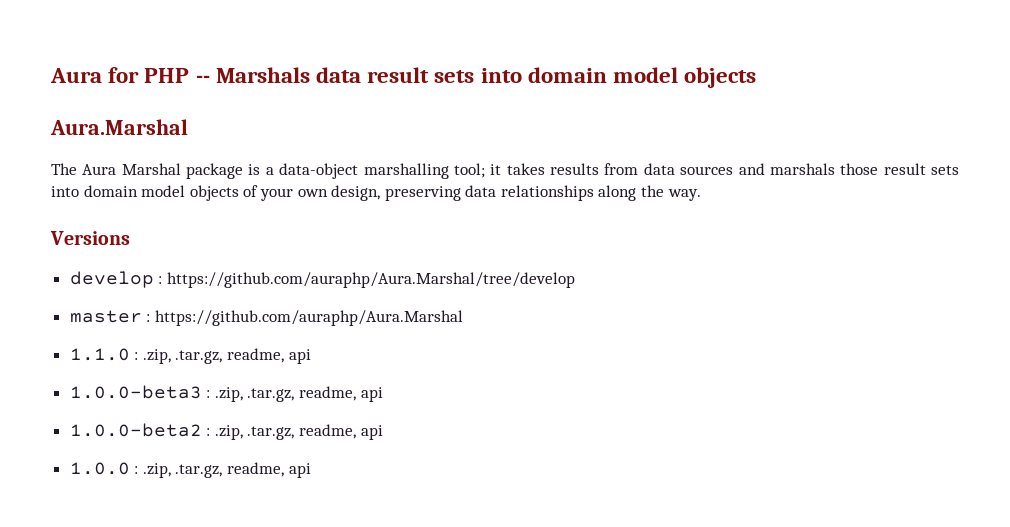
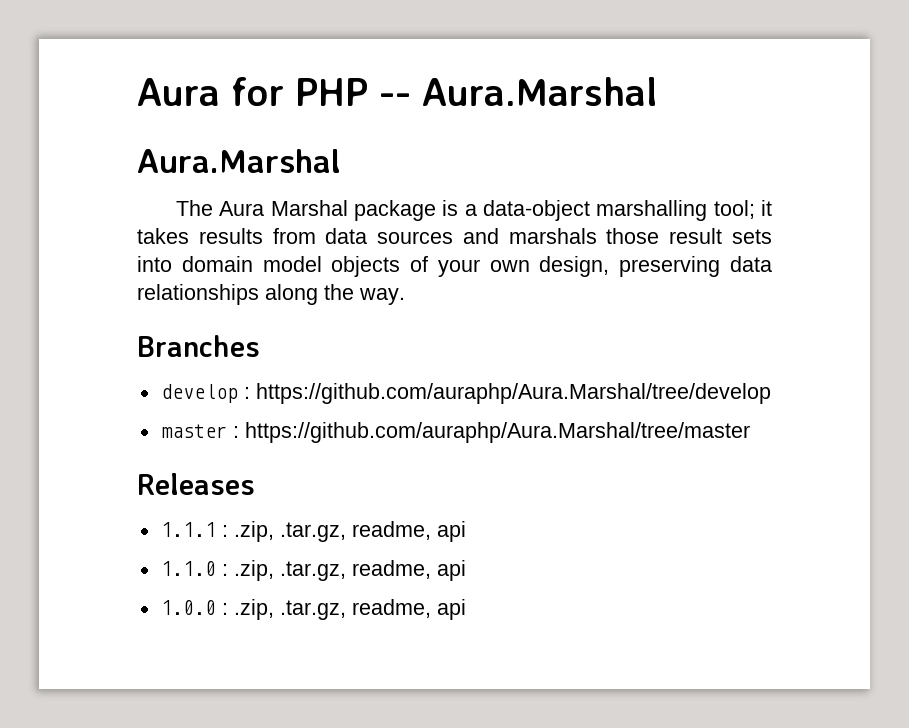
- Aura for PHP -- Marshals data result sets into domain model objects
+ Aura for PHP -- Aura.Marshal
- Versions
+ Branches
- master : https://github.com/auraphp/Aura.Marshal
+ master : https://github.com/auraphp/Aura.Marshal/tree/master
+ Releases
+ 1.1.1 : .zip, .tar.gz, readme, api
  1.1.0 : .zip, .tar.gz, readme, api
- 1.0.0-beta3 : .zip, .tar.gz, readme, api
- 1.0.0-beta2 : .zip, .tar.gz, readme, api

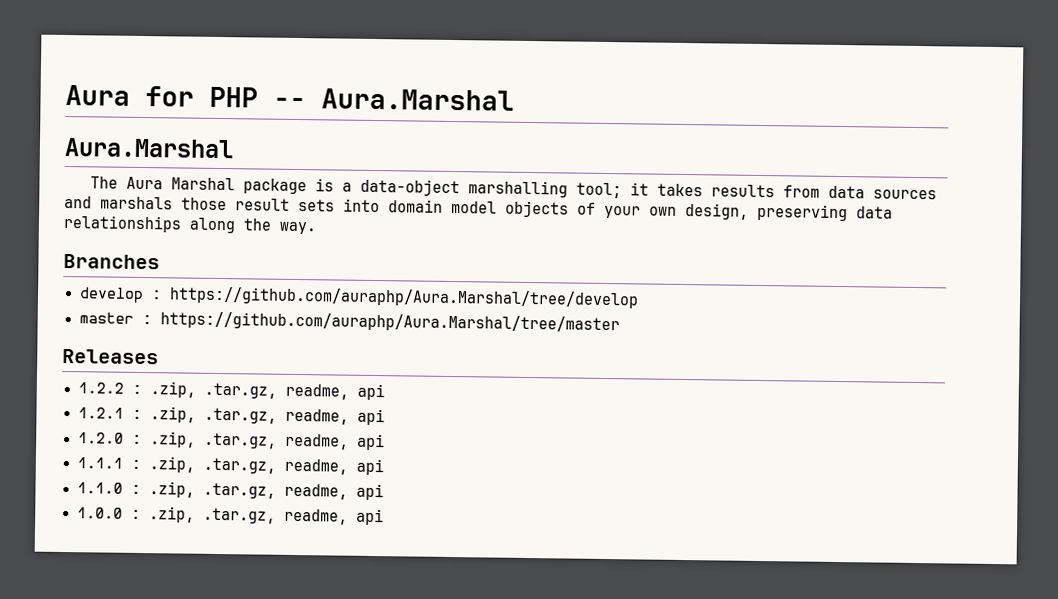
+ 1.2.2 : .zip, .tar.gz, readme, api
+ 1.2.1 : .zip, .tar.gz, readme, api
+ 1.2.0 : .zip, .tar.gz, readme, api

